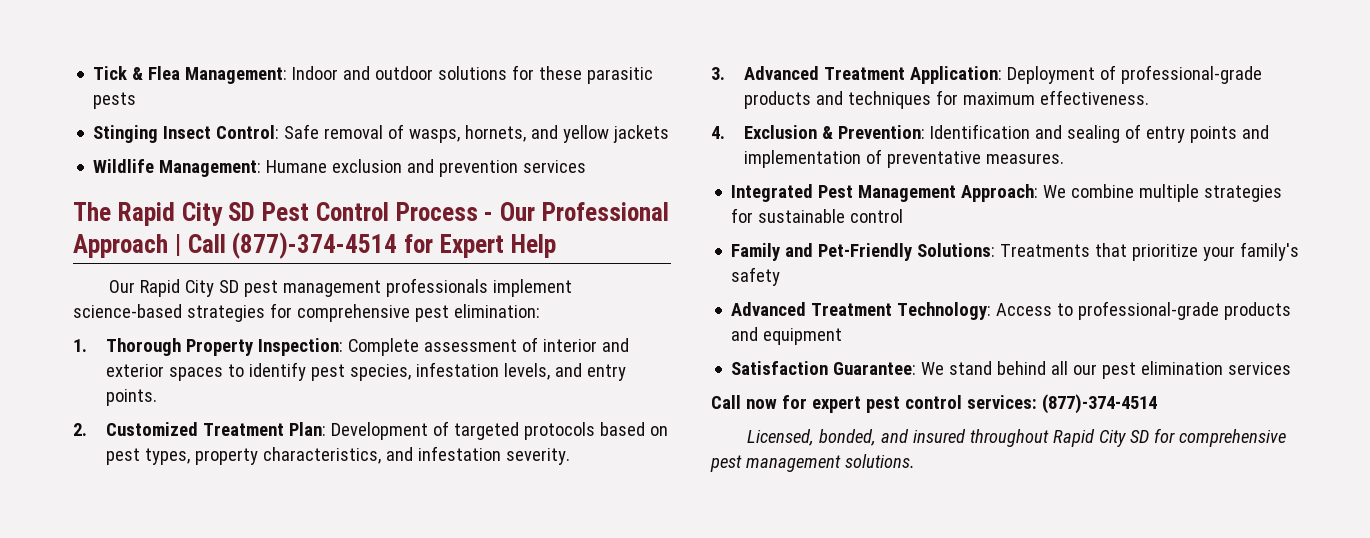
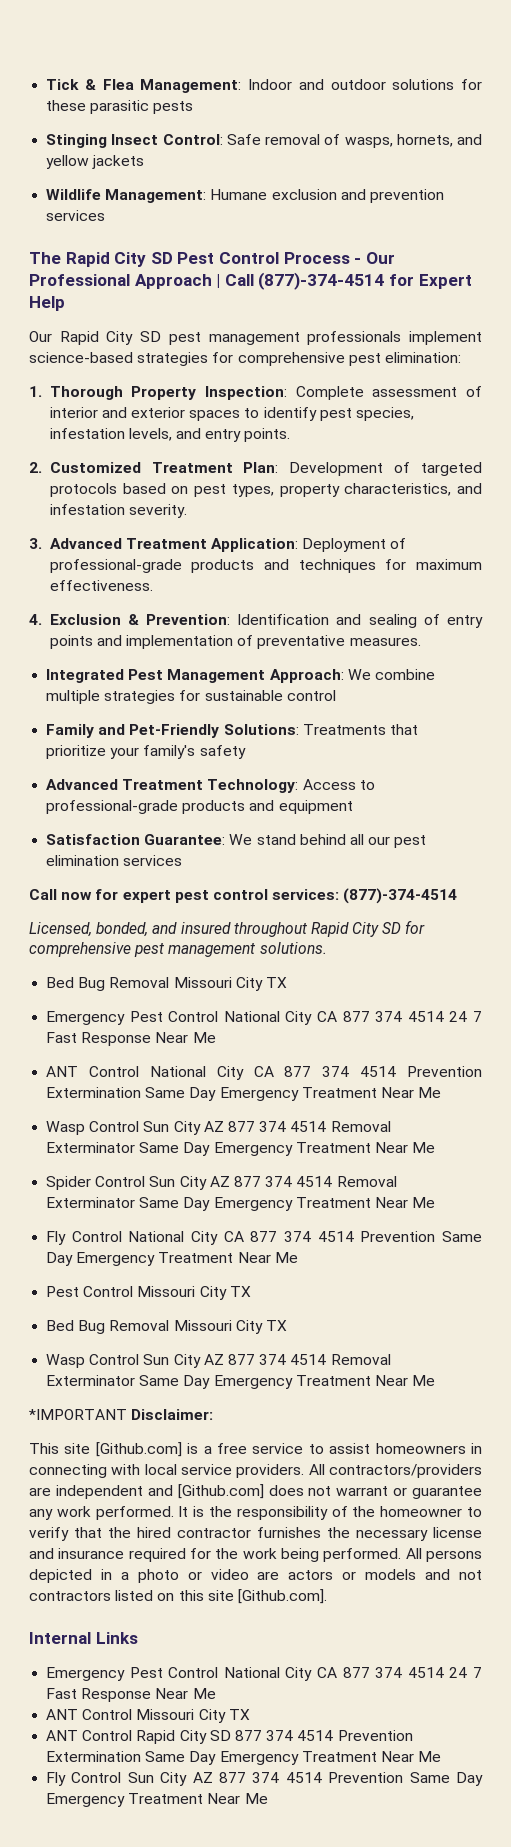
  Licensed, bonded, and insured throughout Rapid City SD for comprehensive pest management solutions.
+ Bed Bug Removal Missouri City TX
+ Emergency Pest Control National City CA 877 374 4514 24 7 Fast Response Near Me
+ ANT Control National City CA 877 374 4514 Prevention Extermination Same Day Emergency Treatment Near Me
+ Wasp Control Sun City AZ 877 374 4514 Removal Exterminator Same Day Emergency Treatment Near Me
+ Spider Control Sun City AZ 877 374 4514 Removal Exterminator Same Day Emergency Treatment Near Me
+ Fly Control National City CA 877 374 4514 Prevention Same Day Emergency Treatment Near Me
+ Pest Control Missouri City TX
+ Bed Bug Removal Missouri City TX
+ Wasp Control Sun City AZ 877 374 4514 Removal Exterminator Same Day Emergency Treatment Near Me
+ *IMPORTANT Disclaimer:
+ This site [Github.com] is a free service to assist homeowners in connecting with local service providers. All contractors/providers are independent and [Github.com] does not warrant or guarantee any work performed. It is the responsibility of the homeowner to verify that the hired contractor furnishes the necessary license and insurance required for the work being performed. All persons depicted in a photo or video are actors or models and not contractors listed on this site [Github.com].
+ Internal Links
+ Emergency Pest Control National City CA 877 374 4514 24 7 Fast Response Near Me
+ ANT Control Missouri City TX
+ ANT Control Rapid City SD 877 374 4514 Prevention Extermination Same Day Emergency Treatment Near Me
+ Fly Control Sun City AZ 877 374 4514 Prevention Same Day Emergency Treatment Near Me

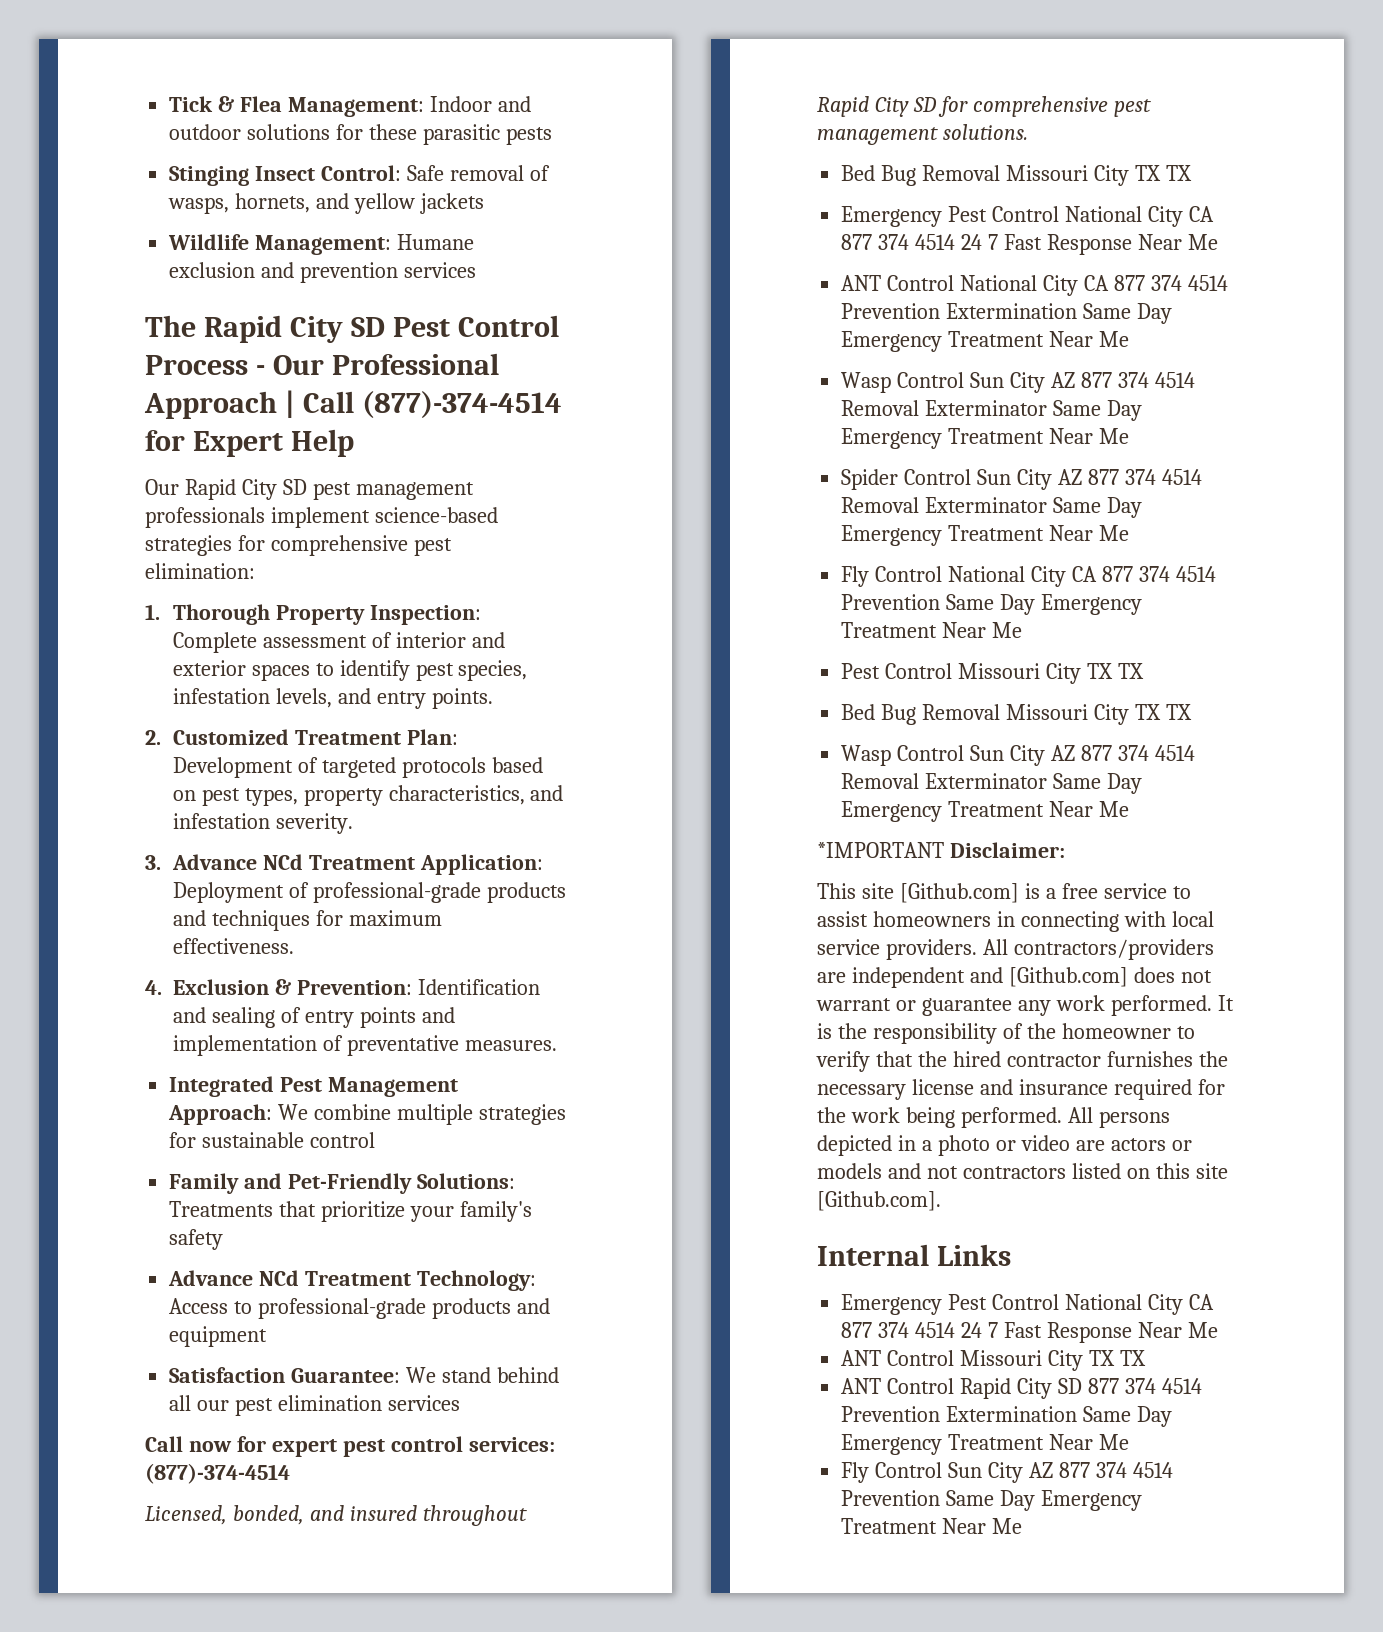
- 3. Advanced Treatment Application: Deployment of professional-grade products and techniques for maximum effectiveness.
+ 3. Advance NCd Treatment Application: Deployment of professional-grade products and techniques for maximum effectiveness.
- Advanced Treatment Technology: Access to professional-grade products and equipment
+ Advance NCd Treatment Technology: Access to professional-grade products and equipment
  Licensed, bonded, and insured throughout Rapid City SD for comprehensive pest management solutions.
- Bed Bug Removal Missouri City TX
+ Bed Bug Removal Missouri City TX TX
- Pest Control Missouri City TX
- Bed Bug Removal Missouri City TX
+ Pest Control Missouri City TX TX
+ Bed Bug Removal Missouri City TX TX
- ANT Control Missouri City TX
+ ANT Control Missouri City TX TX

